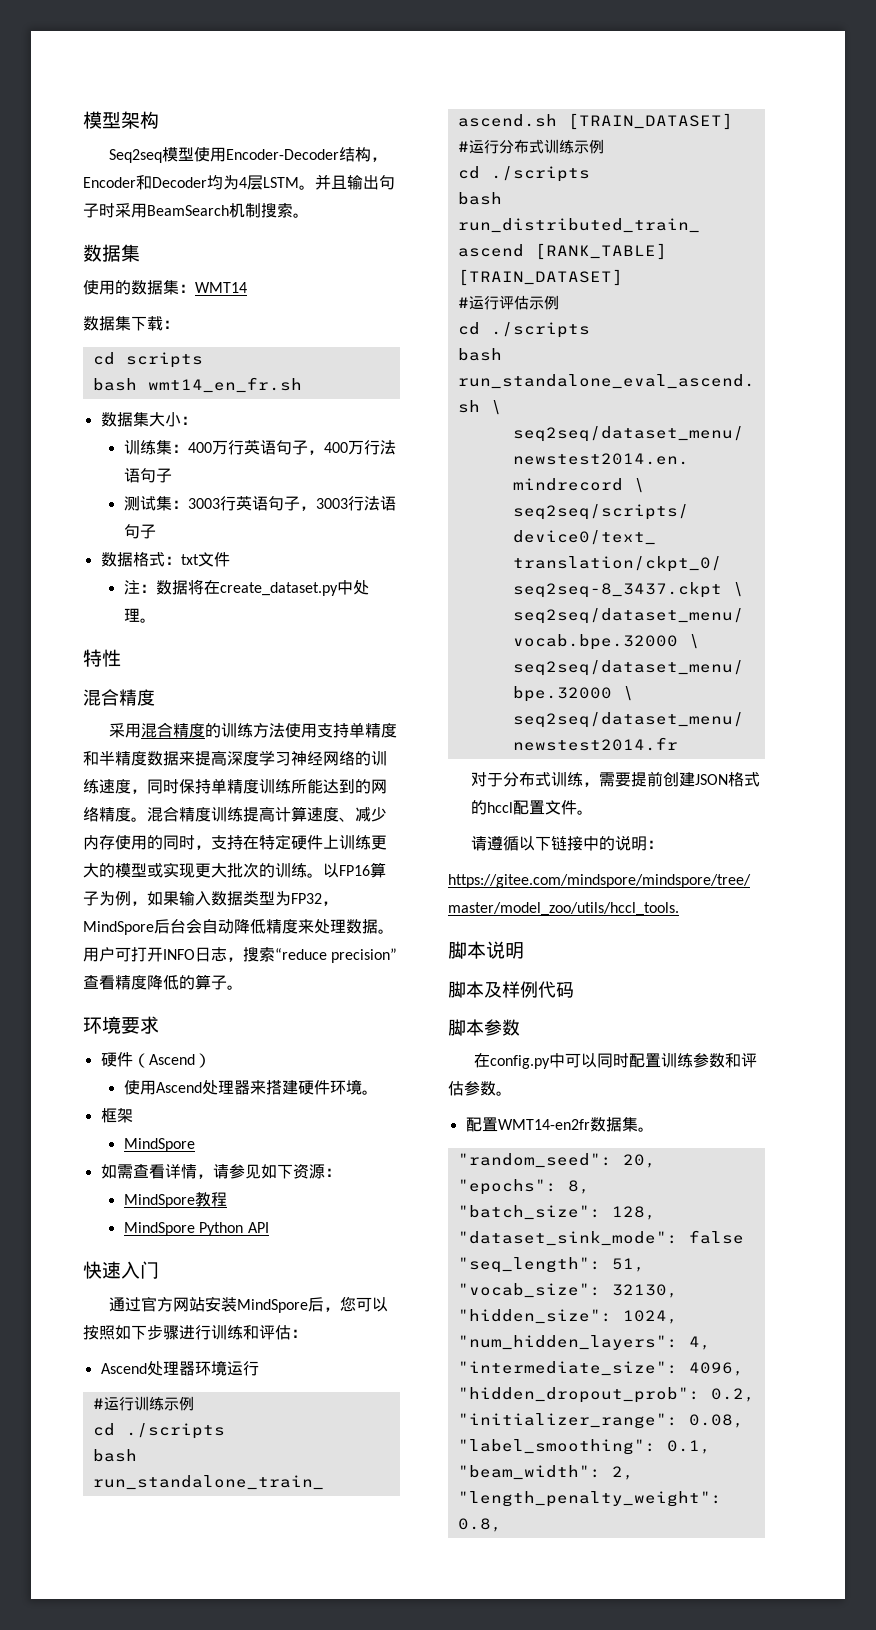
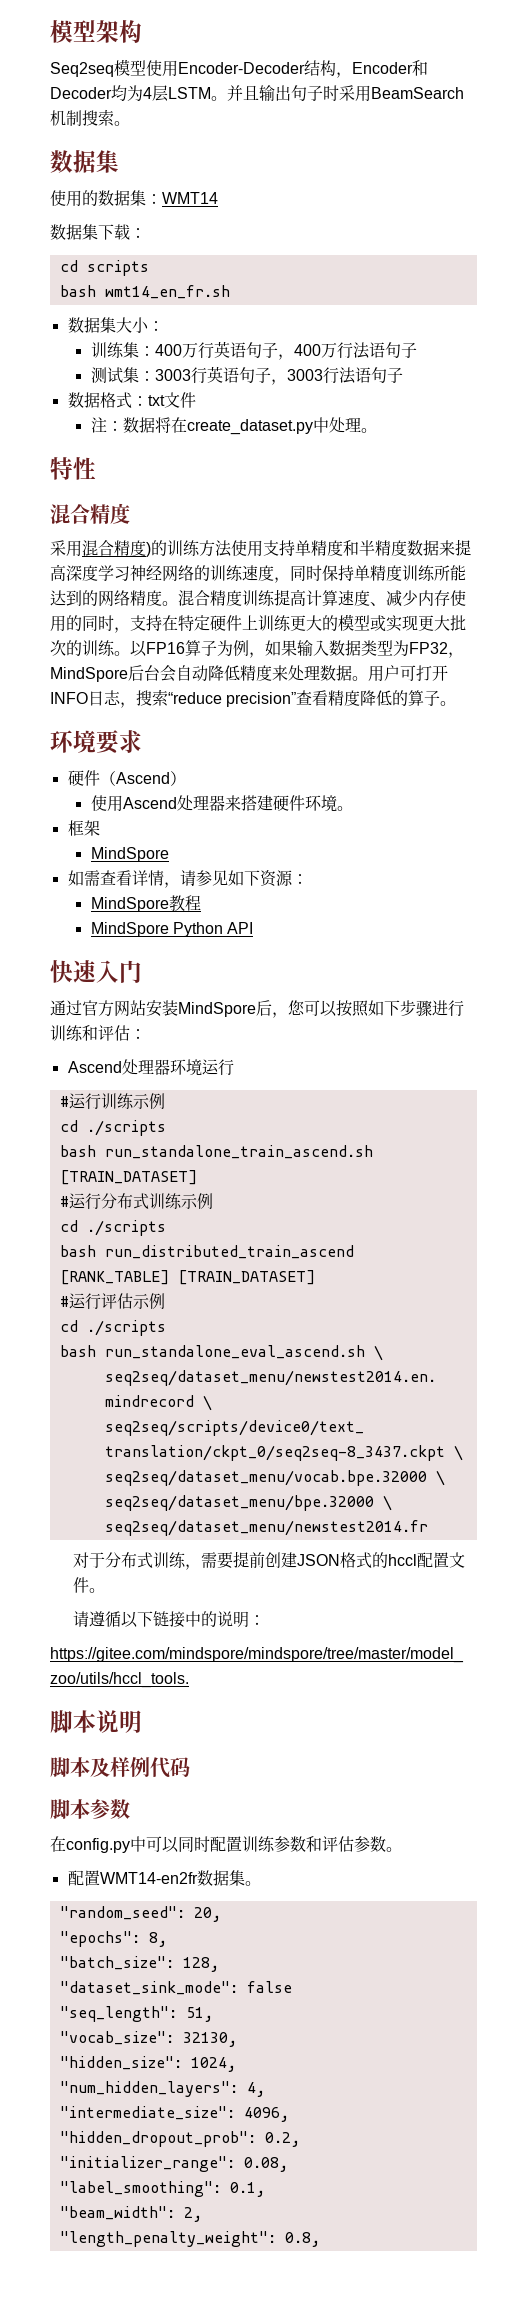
- 采用混合精度的训练方法使用支持单精度和半精度数据来提高深度学习神经网络的训练速度，同时保持单精度训练所能达到的网络精度。
+ 采用混合精度)的训练方法使用支持单精度和半精度数据来提高深度学习神经网络的训练速度，同时保持单精度训练所能达到的网络精度。

